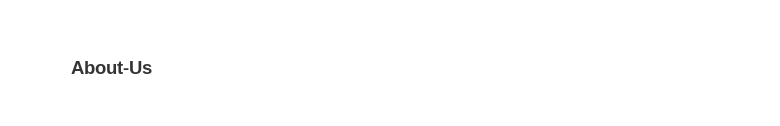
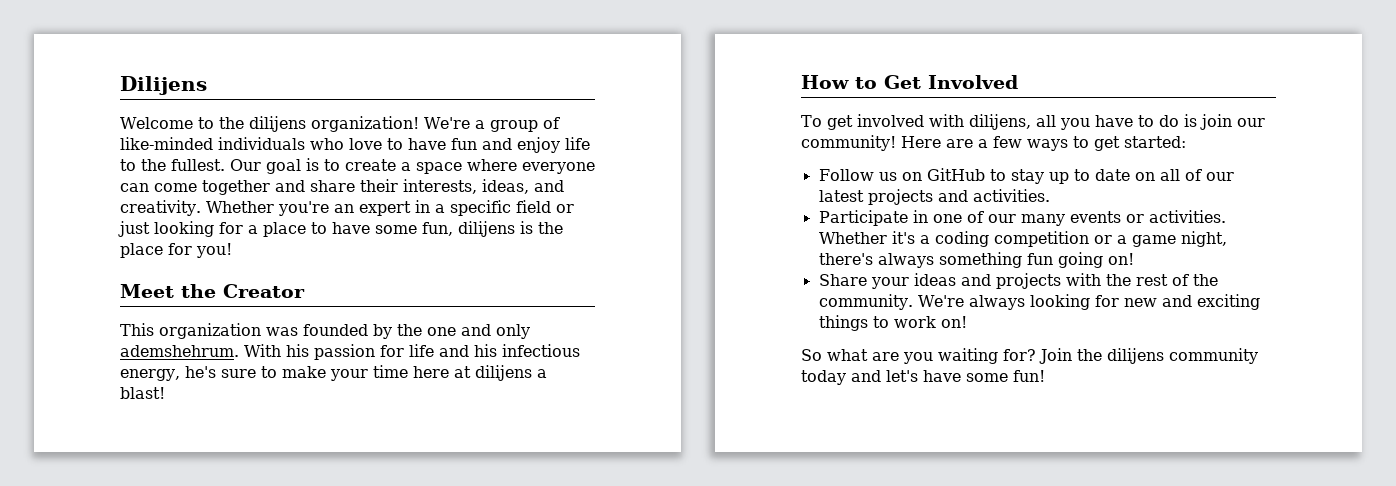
- About-Us
+ Dilijens
+ Welcome to the dilijens organization! We're a group of like-minded individuals who love to have fun and enjoy life to the fullest. Our goal is to create a space where everyone can come together and share their interests, ideas, and creativity. Whether you're an expert in a specific field or just looking for a place to have some fun, dilijens is the place for you!
+ Meet the Creator
+ This organization was founded by the one and only ademshehrum. With his passion for life and his infectious energy, he's sure to make your time here at dilijens a blast!
+ How to Get Involved
+ To get involved with dilijens, all you have to do is join our community! Here are a few ways to get started:
+ Follow us on GitHub to stay up to date on all of our latest projects and activities.
+ Participate in one of our many events or activities. Whether it's a coding competition or a game night, there's always something fun going on!
+ Share your ideas and projects with the rest of the community. We're always looking for new and exciting things to work on!
+ So what are you waiting for? Join the dilijens community today and let's have some fun!

